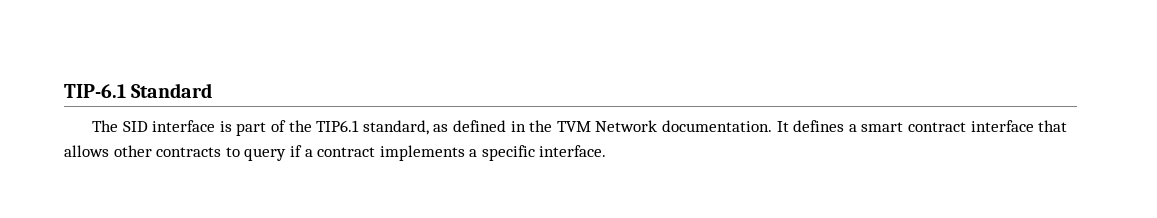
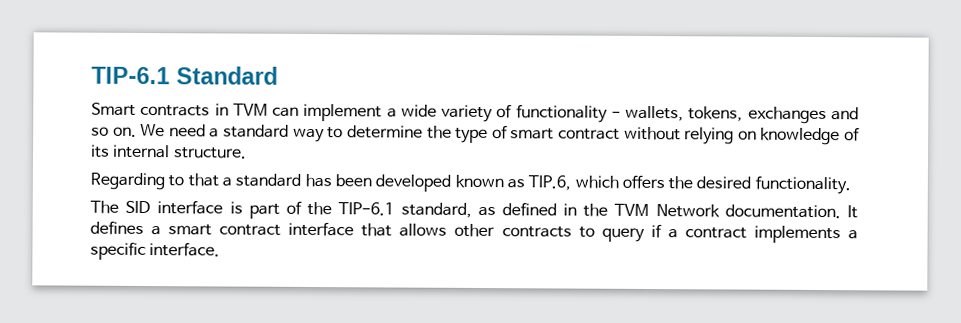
+ Smart contracts in TVM can implement a wide variety of functionality - wallets, tokens, exchanges and so on. We need a standard way to determine the type of smart contract without relying on knowledge of its internal structure.
+ Regarding to that a standard has been developed known as TIP.6, which offers the desired functionality.
- The SID interface is part of the TIP6.1 standard, as defined in the TVM Network documentation.
+ The SID interface is part of the TIP-6.1 standard, as defined in the TVM Network documentation.

